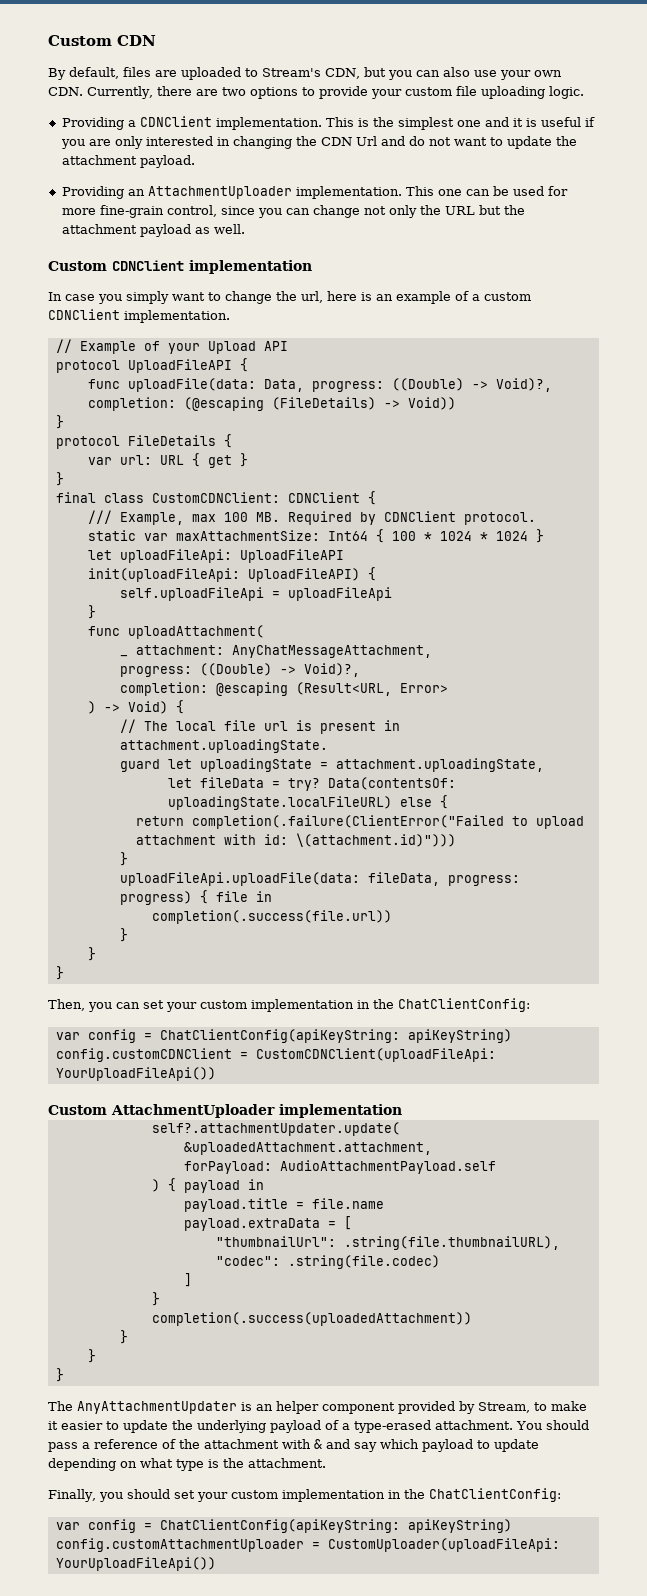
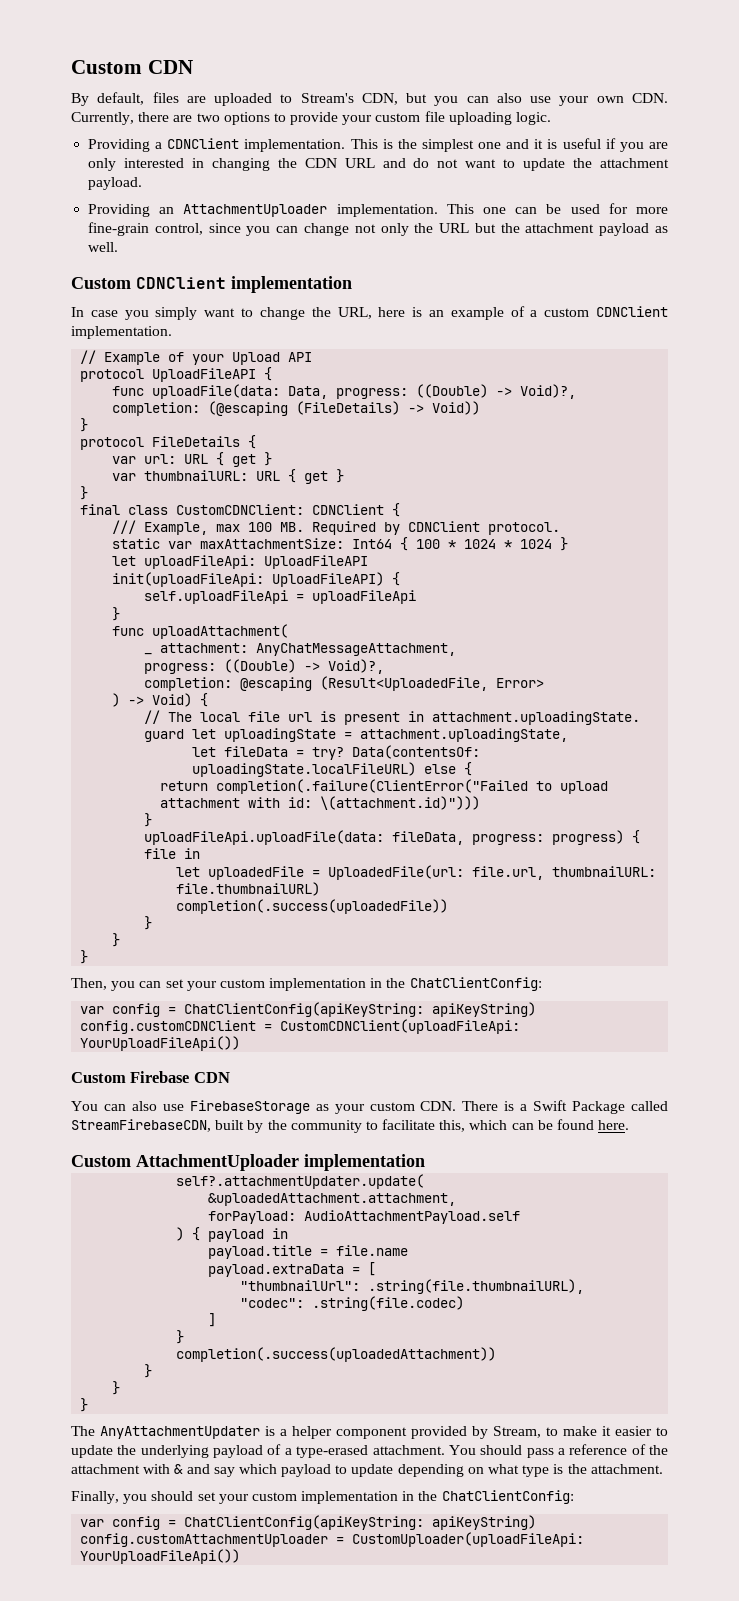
- This is the simplest one and it is useful if you are only interested in changing the CDN Url and do not want to update the attachment payload.
+ This is the simplest one and it is useful if you are only interested in changing the CDN URL and do not want to update the attachment payload.
- In case you simply want to change the url, here is an example of a custom CDNClient implementation.
+ In case you simply want to change the URL, here is an example of a custom CDNClient implementation.
+ var thumbnailURL: URL { get }
- completion: @escaping (Result<URL, Error>
+ completion: @escaping (Result<UploadedFile, Error>
- completion(.success(file.url))
+ let uploadedFile = UploadedFile(url: file.url, thumbnailURL: file.thumbnailURL)
+ completion(.success(uploadedFile))
+ Custom Firebase CDN
+ You can also use FirebaseStorage as your custom CDN. There is a Swift Package called StreamFirebaseCDN, built by the community to facilitate this, which can be found here.
- The AnyAttachmentUpdater is an helper component provided by Stream, to make it easier to update the underlying payload of a type-erased attachment.
+ The AnyAttachmentUpdater is a helper component provided by Stream, to make it easier to update the underlying payload of a type-erased attachment.

